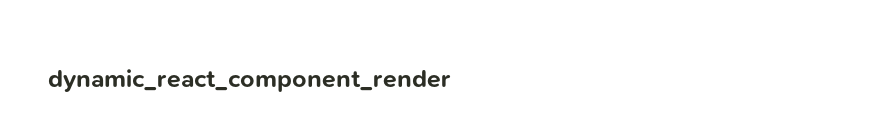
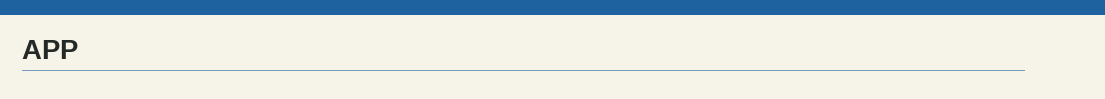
- dynamic_react_component_render
+ APP

